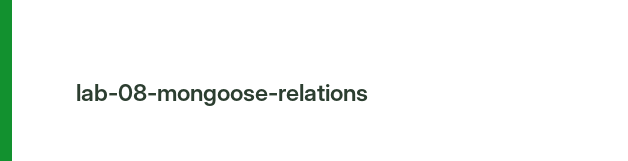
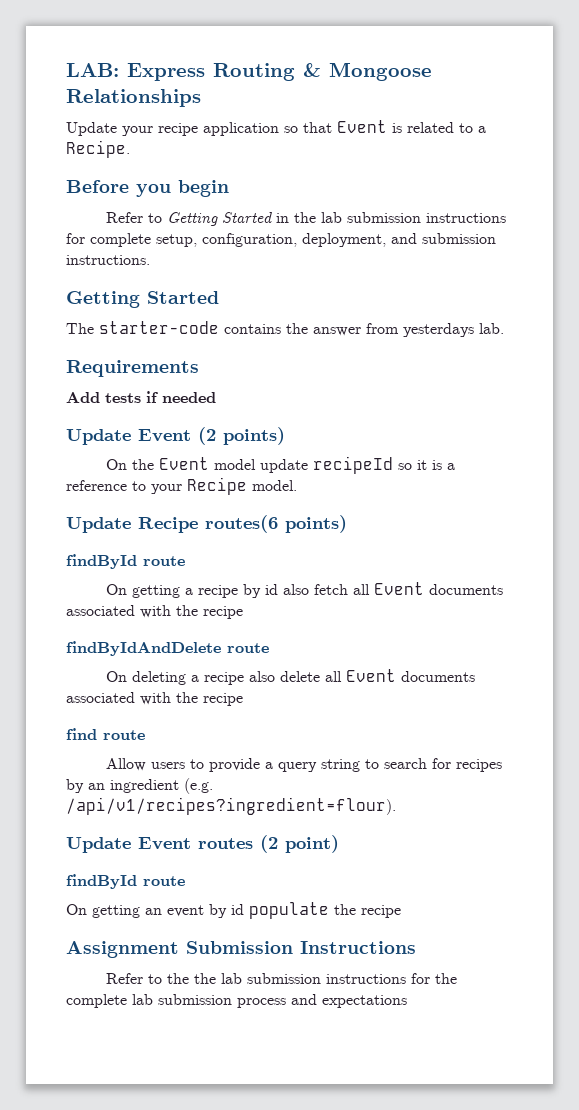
- lab-08-mongoose-relations
+ LAB: Express Routing & Mongoose Relationships
+ Update your recipe application so that Event is related to a Recipe.
+ Before you begin
+ Refer to Getting Started in the lab submission instructions for complete setup, configuration, deployment, and submission instructions.
+ Getting Started
+ The starter-code contains the answer from yesterdays lab.
+ Requirements
+ Add tests if needed
+ Update Event (2 points)
+ On the Event model update recipeId so it is a reference to your Recipe model.
+ Update Recipe routes(6 points)
+ findById route
+ On getting a recipe by id also fetch all Event documents associated with the recipe
+ findByIdAndDelete route
+ On deleting a recipe also delete all Event documents associated with the recipe
+ find route
+ Allow users to provide a query string to search for recipes by an ingredient (e.g. /api/v1/recipes?ingredient=flour).
+ Update Event routes (2 point)
+ findById route
+ On getting an event by id populate the recipe
+ Assignment Submission Instructions
+ Refer to the the lab submission instructions for the complete lab submission process and expectations

